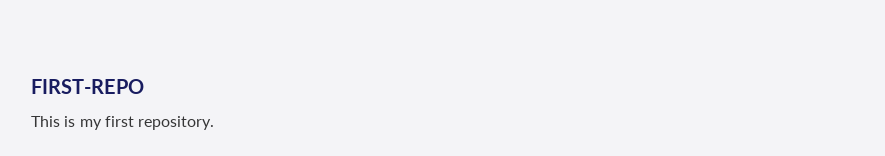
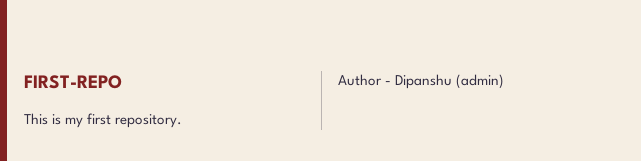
+ Author - Dipanshu (admin)

